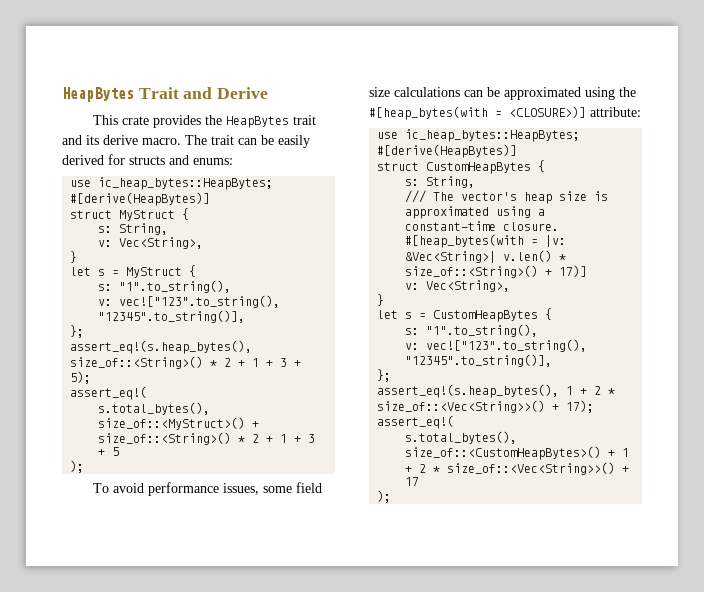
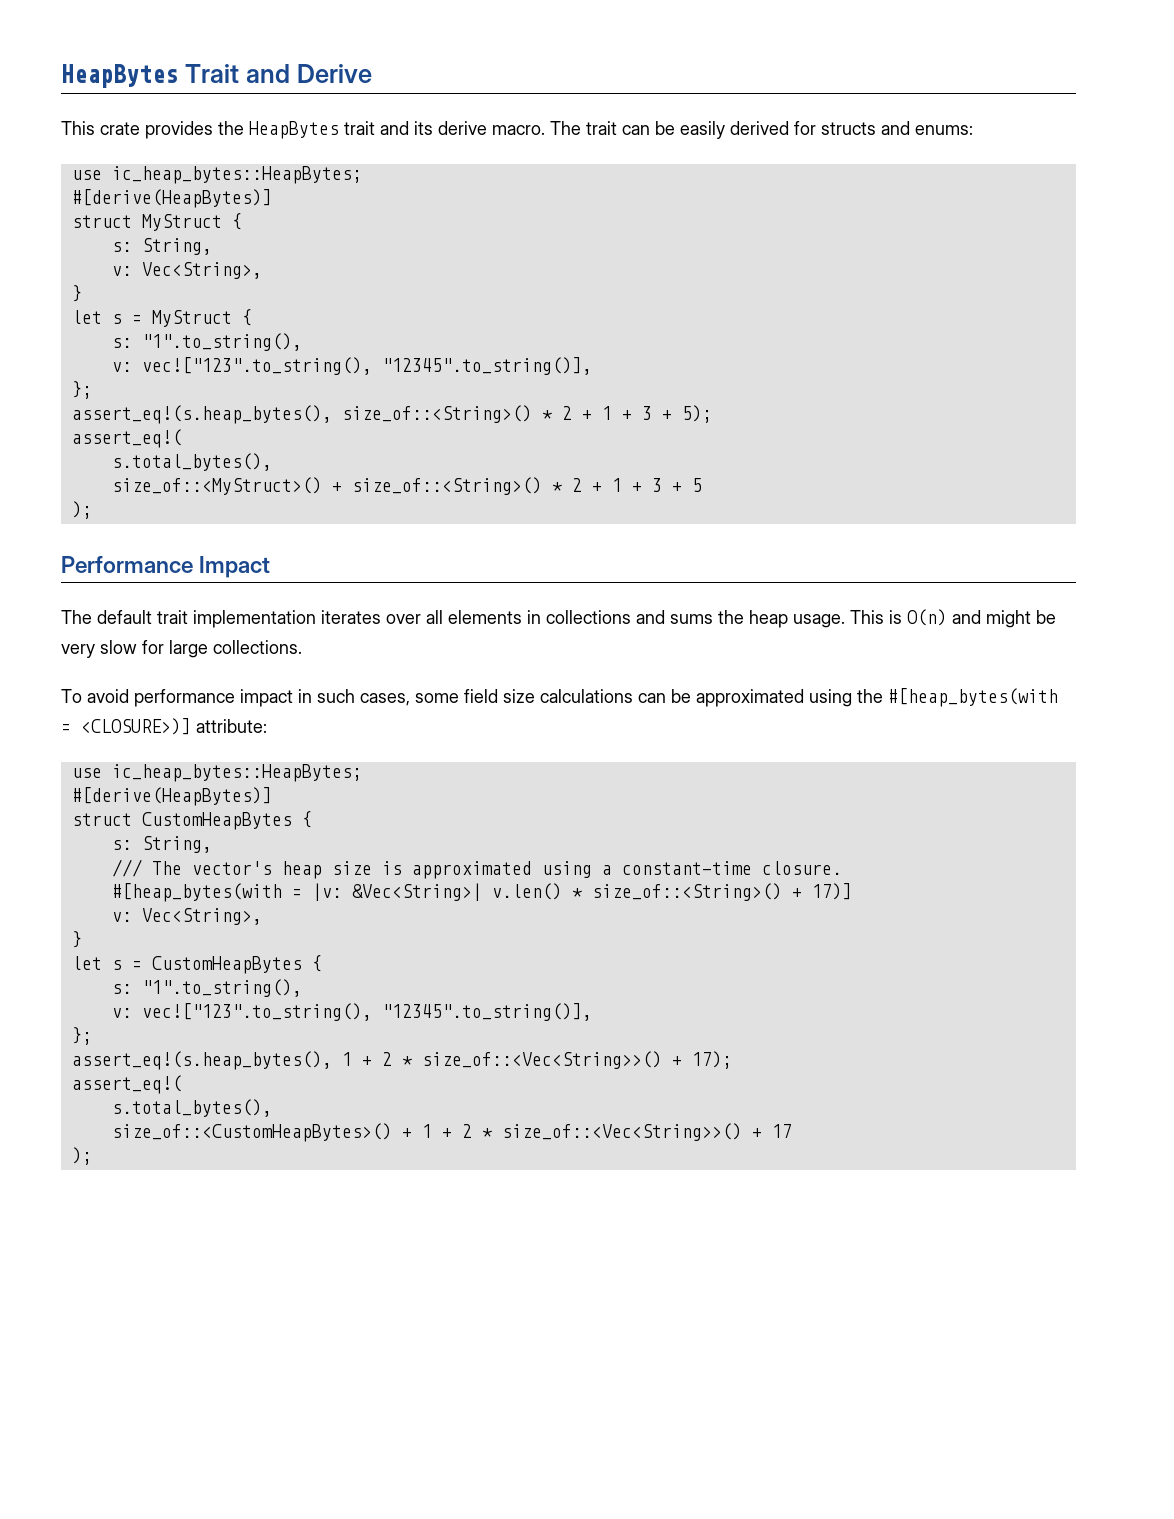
+ Performance Impact
+ The default trait implementation iterates over all elements in collections and sums the heap usage. This is O(n) and might be very slow for large collections.
- To avoid performance issues, some field size calculations can be approximated using the #[heap_bytes(with = <CLOSURE>)] attribute:
+ To avoid performance impact in such cases, some field size calculations can be approximated using the #[heap_bytes(with = <CLOSURE>)] attribute:

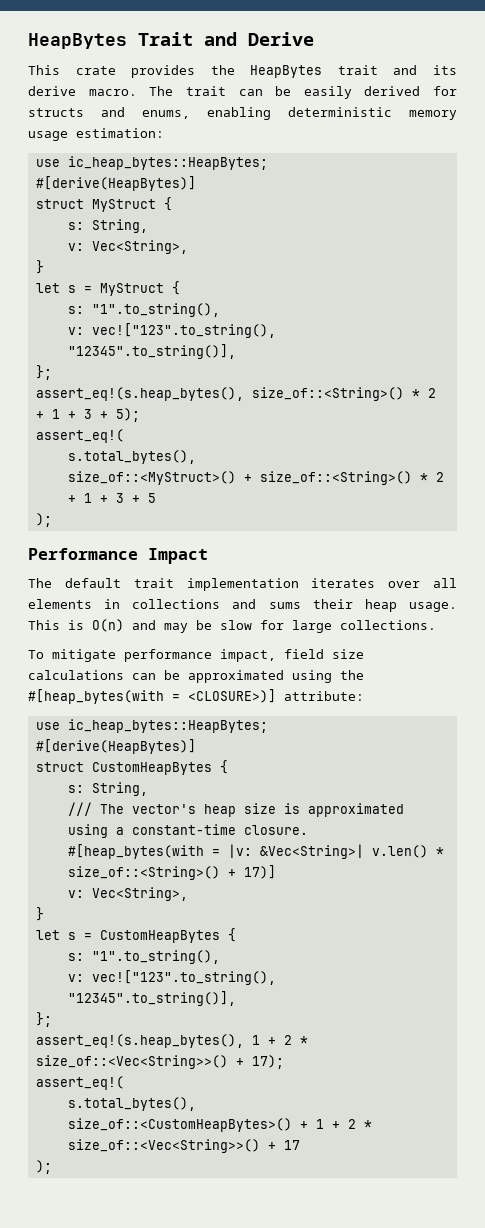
- The trait can be easily derived for structs and enums:
+ The trait can be easily derived for structs and enums, enabling deterministic memory usage estimation:
- The default trait implementation iterates over all elements in collections and sums the heap usage.
+ The default trait implementation iterates over all elements in collections and sums their heap usage.
- This is O(n) and might be very slow for large collections.
+ This is O(n) and may be slow for large collections.
- To avoid performance impact in such cases, some field size calculations can be approximated using the #[heap_bytes(with = <CLOSURE>)] attribute:
+ To mitigate performance impact, field size calculations can be approximated using the #[heap_bytes(with = <CLOSURE>)] attribute:

